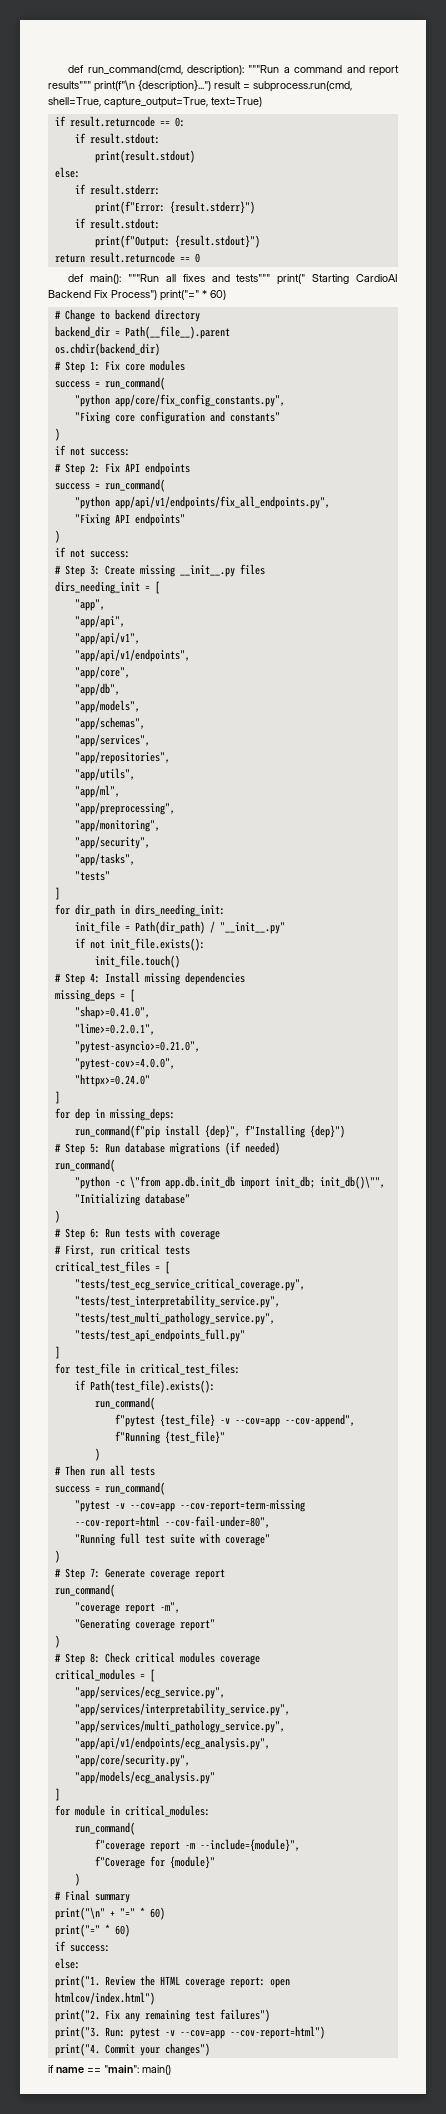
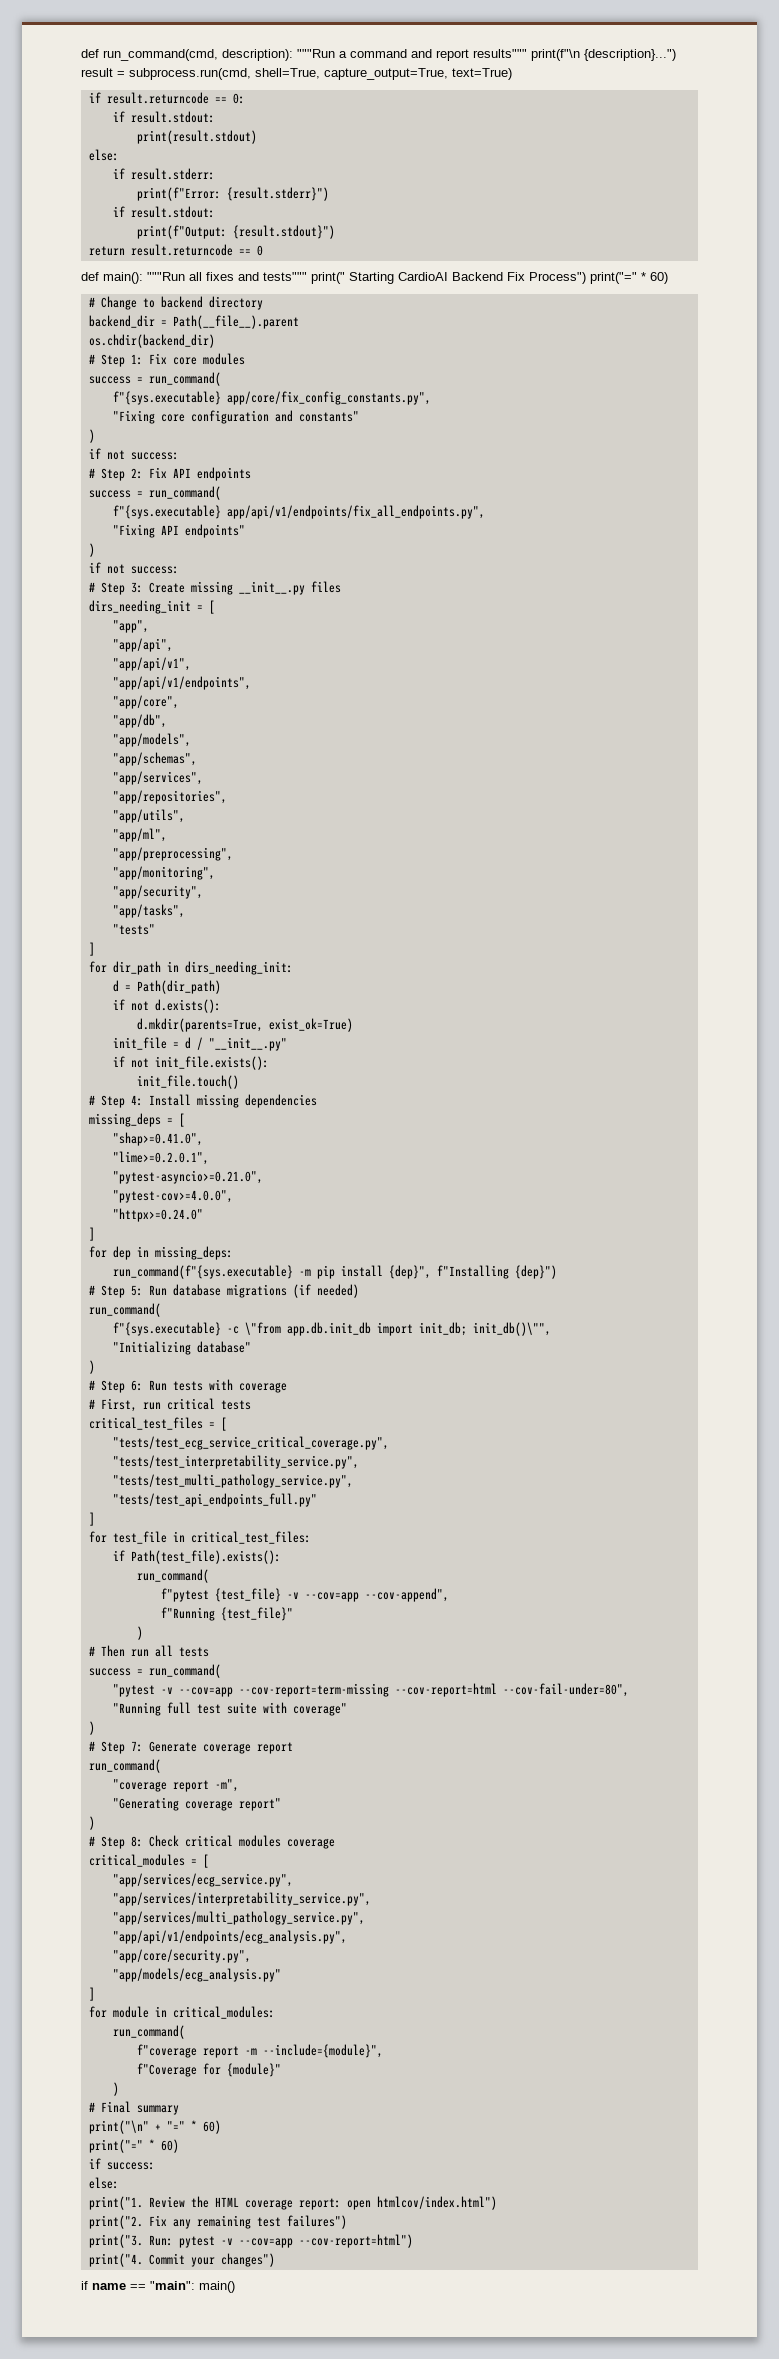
- "python app/core/fix_config_constants.py",
+ f"{sys.executable} app/core/fix_config_constants.py",
- "python app/api/v1/endpoints/fix_all_endpoints.py",
+ f"{sys.executable} app/api/v1/endpoints/fix_all_endpoints.py",
+ d = Path(dir_path)
+ if not d.exists():
+ d.mkdir(parents=True, exist_ok=True)
- init_file = Path(dir_path) / "__init__.py"
+ init_file = d / "__init__.py"
- run_command(f"pip install {dep}", f"Installing {dep}")
+ run_command(f"{sys.executable} -m pip install {dep}", f"Installing {dep}")
- "python -c \"from app.db.init_db import init_db; init_db()\"",
+ f"{sys.executable} -c \"from app.db.init_db import init_db; init_db()\"",

